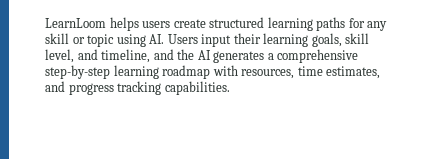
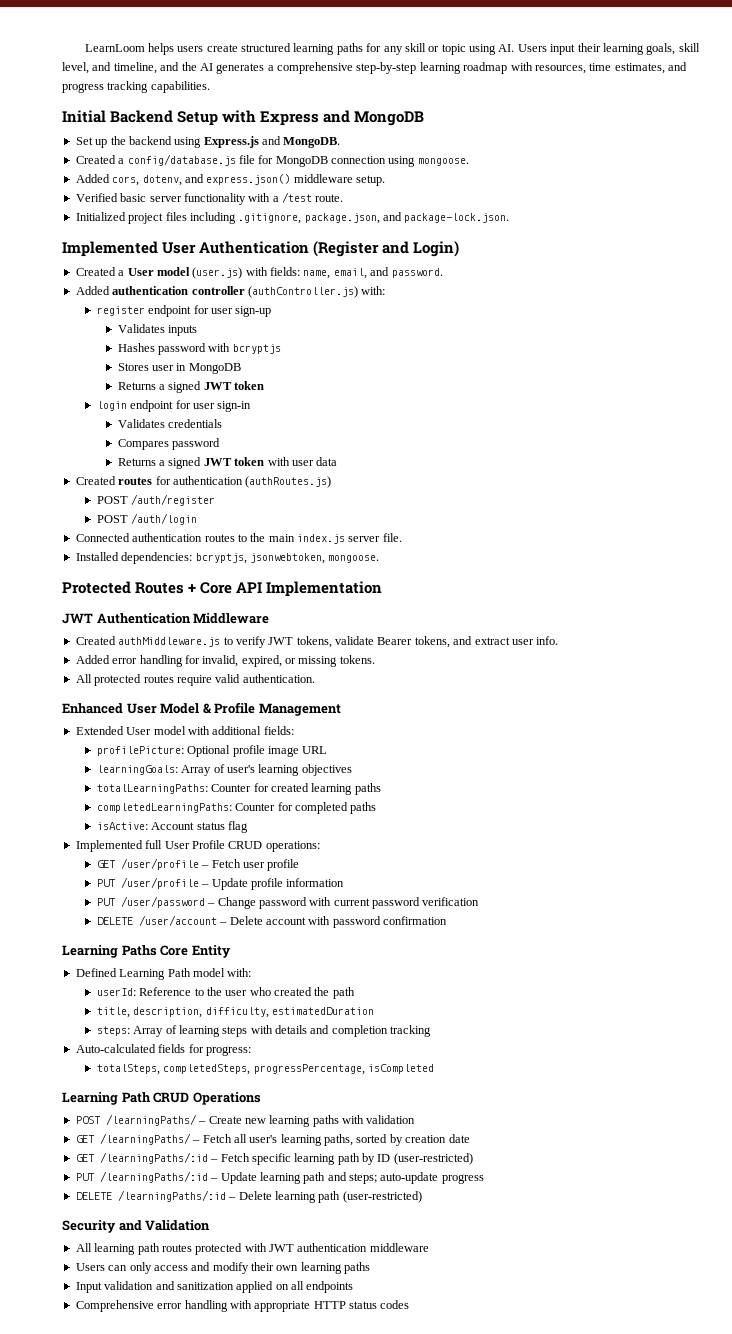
+ Initial Backend Setup with Express and MongoDB
+ Set up the backend using Express.js and MongoDB.
+ Created a config/database.js file for MongoDB connection using mongoose.
+ Added cors, dotenv, and express.json() middleware setup.
+ Verified basic server functionality with a /test route.
+ Initialized project files including .gitignore, package.json, and package-lock.json.
+ Implemented User Authentication (Register and Login)
+ Created a User model (user.js) with fields: name, email, and password.
+ Added authentication controller (authController.js) with:
+ register endpoint for user sign-up
+ Validates inputs
+ Hashes password with bcryptjs
+ Stores user in MongoDB
+ Returns a signed JWT token
+ login endpoint for user sign-in
+ Validates credentials
+ Compares password
+ Returns a signed JWT token with user data
+ Created routes for authentication (authRoutes.js)
+ POST /auth/register
+ POST /auth/login
+ Connected authentication routes to the main index.js server file.
+ Installed dependencies: bcryptjs, jsonwebtoken, mongoose.
+ Protected Routes + Core API Implementation
+ JWT Authentication Middleware
+ Created authMiddleware.js to verify JWT tokens, validate Bearer tokens, and extract user info.
+ Added error handling for invalid, expired, or missing tokens.
+ All protected routes require valid authentication.
+ Enhanced User Model & Profile Management
+ Extended User model with additional fields:
+ profilePicture: Optional profile image URL
+ learningGoals: Array of user's learning objectives
+ totalLearningPaths: Counter for created learning paths
+ completedLearningPaths: Counter for completed paths
+ isActive: Account status flag
+ Implemented full User Profile CRUD operations:
+ GET /user/profile – Fetch user profile
+ PUT /user/profile – Update profile information
+ PUT /user/password – Change password with current password verification
+ DELETE /user/account – Delete account with password confirmation
+ Learning Paths Core Entity
+ Defined Learning Path model with:
+ userId: Reference to the user who created the path
+ title, description, difficulty, estimatedDuration
+ steps: Array of learning steps with details and completion tracking
+ Auto-calculated fields for progress:
+ totalSteps, completedSteps, progressPercentage, isCompleted
+ Learning Path CRUD Operations
+ POST /learningPaths/ – Create new learning paths with validation
+ GET /learningPaths/ – Fetch all user's learning paths, sorted by creation date
+ GET /learningPaths/:id – Fetch specific learning path by ID (user-restricted)
+ PUT /learningPaths/:id – Update learning path and steps; auto-update progress
+ DELETE /learningPaths/:id – Delete learning path (user-restricted)
+ Security and Validation
+ All learning path routes protected with JWT authentication middleware
+ Users can only access and modify their own learning paths
+ Input validation and sanitization applied on all endpoints
+ Comprehensive error handling with appropriate HTTP status codes

